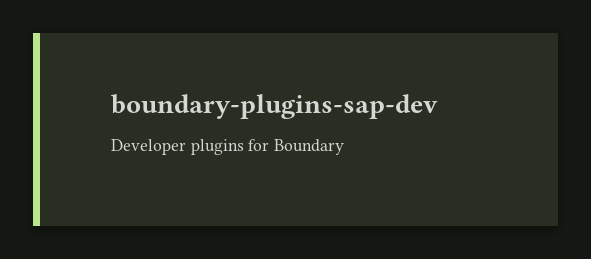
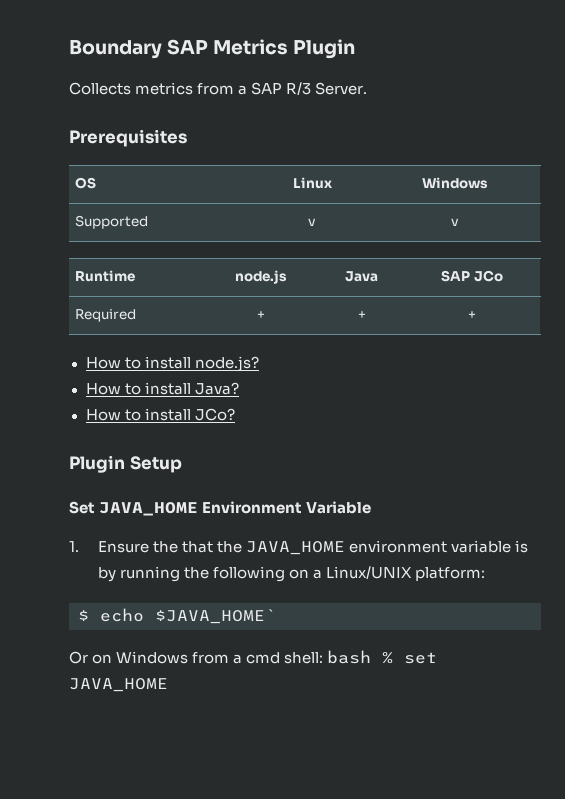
- boundary-plugins-sap-dev
- Developer plugins for Boundary
+ Boundary SAP Metrics Plugin
+ Collects metrics from a SAP R/3 Server.
+ Prerequisites
+ OS | Linux | Windows
+ Supported | v | v
+ Runtime | node.js | Java | SAP JCo
+ Required | + | + | +
+ How to install node.js?
+ How to install Java?
+ How to install JCo?
+ Plugin Setup
+ Set JAVA_HOME Environment Variable
+ 1. Ensure the that the JAVA_HOME environment variable is by running the following on a Linux/UNIX platform:
+ $ echo $JAVA_HOME`
+ Or on Windows from a cmd shell: bash % set JAVA_HOME

